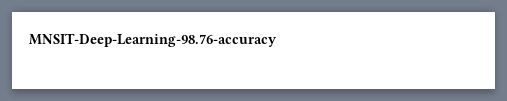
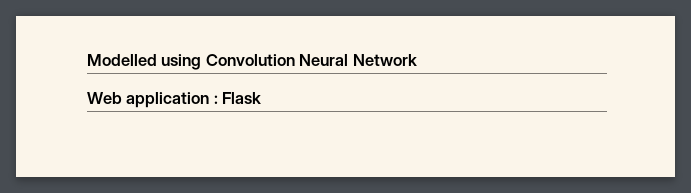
- MNSIT-Deep-Learning-98.76-accuracy
+ Modelled using Convolution Neural Network
+ Web application : Flask

